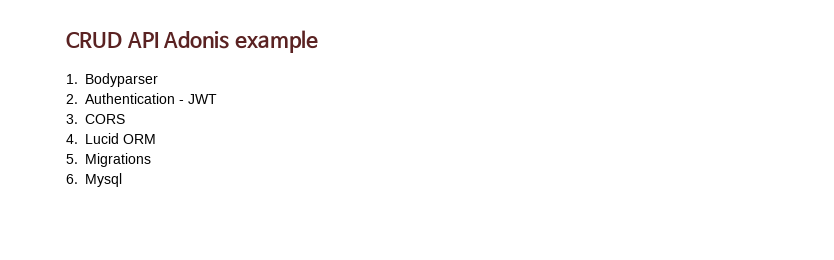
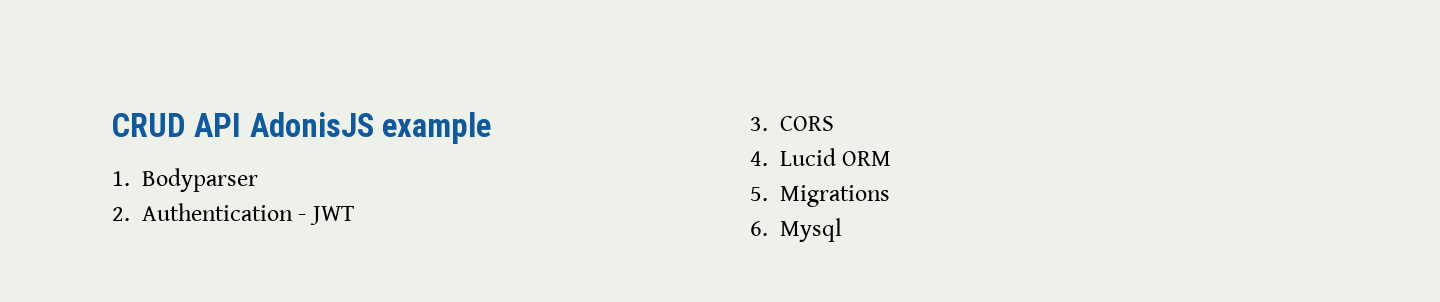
- CRUD API Adonis example
+ CRUD API AdonisJS example

